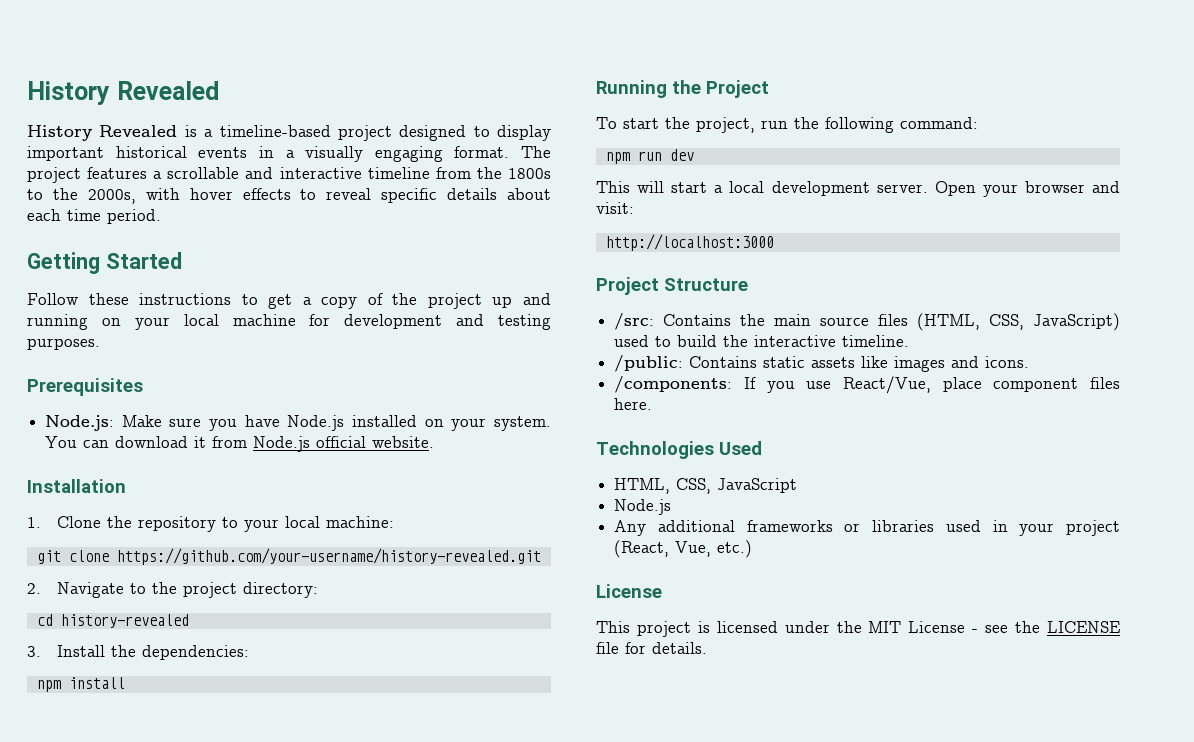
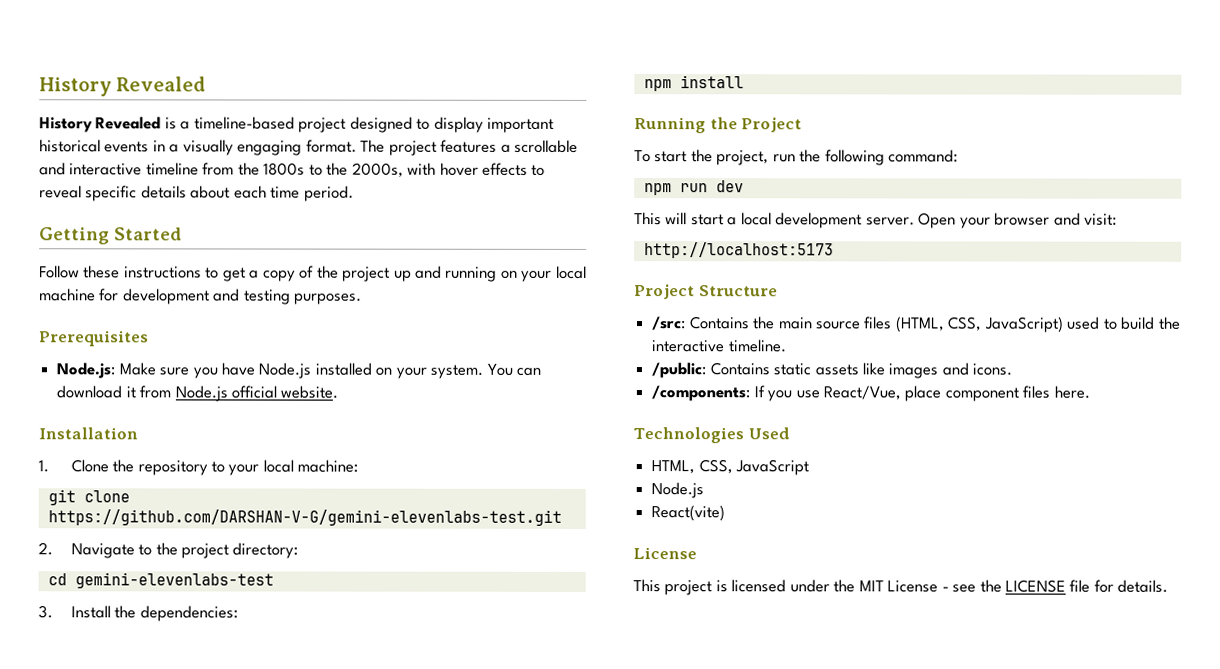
- git clone https://github.com/your-username/history-revealed.git
+ git clone https://github.com/DARSHAN-V-G/gemini-elevenlabs-test.git
- cd history-revealed
+ cd gemini-elevenlabs-test
- http://localhost:3000
+ http://localhost:5173
- Any additional frameworks or libraries used in your project (React, Vue, etc.)
+ React(vite)

